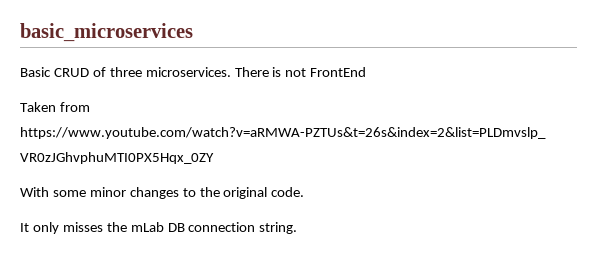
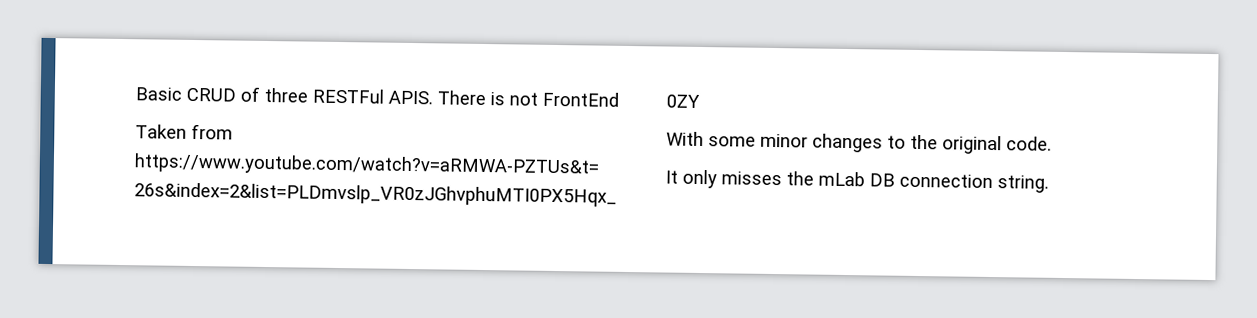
- basic_microservices
- Basic CRUD of three microservices.
+ Basic CRUD of three RESTFul APIS.

